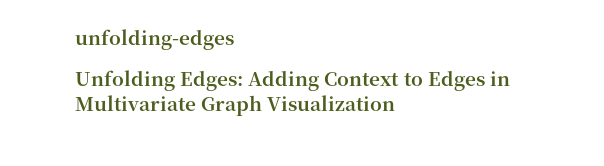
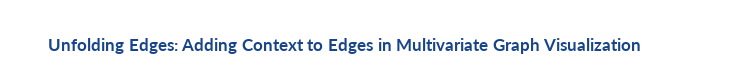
- unfolding-edges

